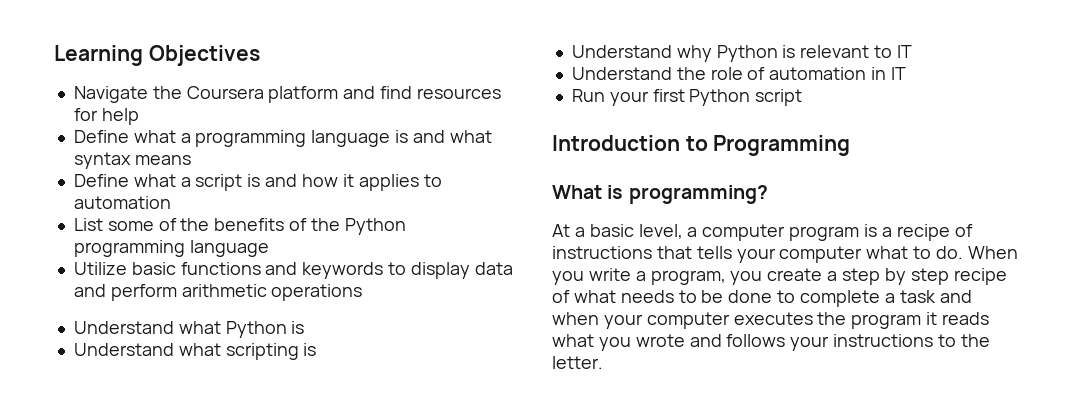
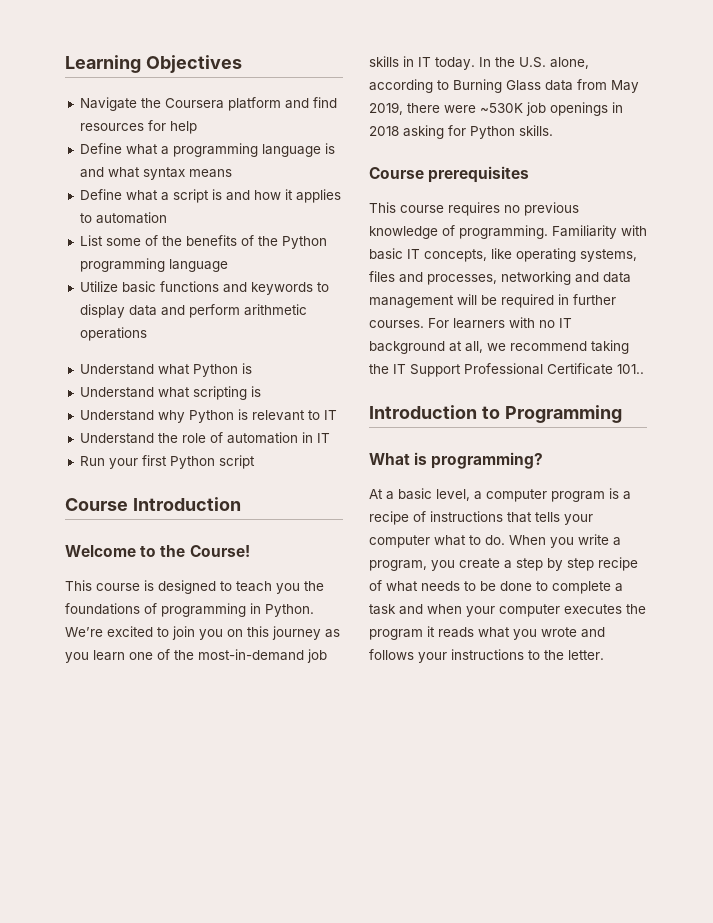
+ Course Introduction
+ Welcome to the Course!
+ This course is designed to teach you the foundations of programming in Python. We’re excited to join you on this journey as you learn one of the most-in-demand job skills in IT today. In the U.S. alone, according to Burning Glass data from May 2019, there were ~530K job openings in 2018 asking for Python skills.
+ Course prerequisites
+ This course requires no previous knowledge of programming. Familiarity with basic IT concepts, like operating systems, files and processes, networking and data management will be required in further courses. For learners with no IT background at all, we recommend taking the IT Support Professional Certificate 101..

